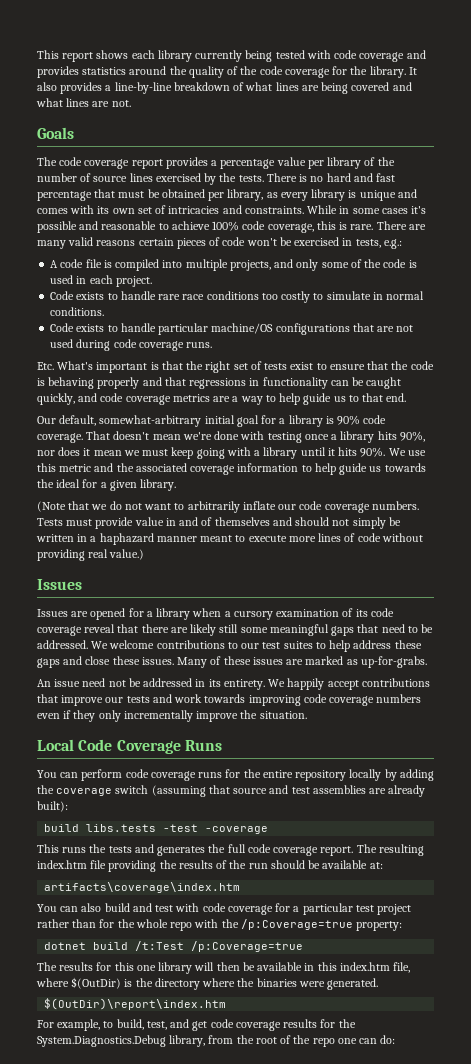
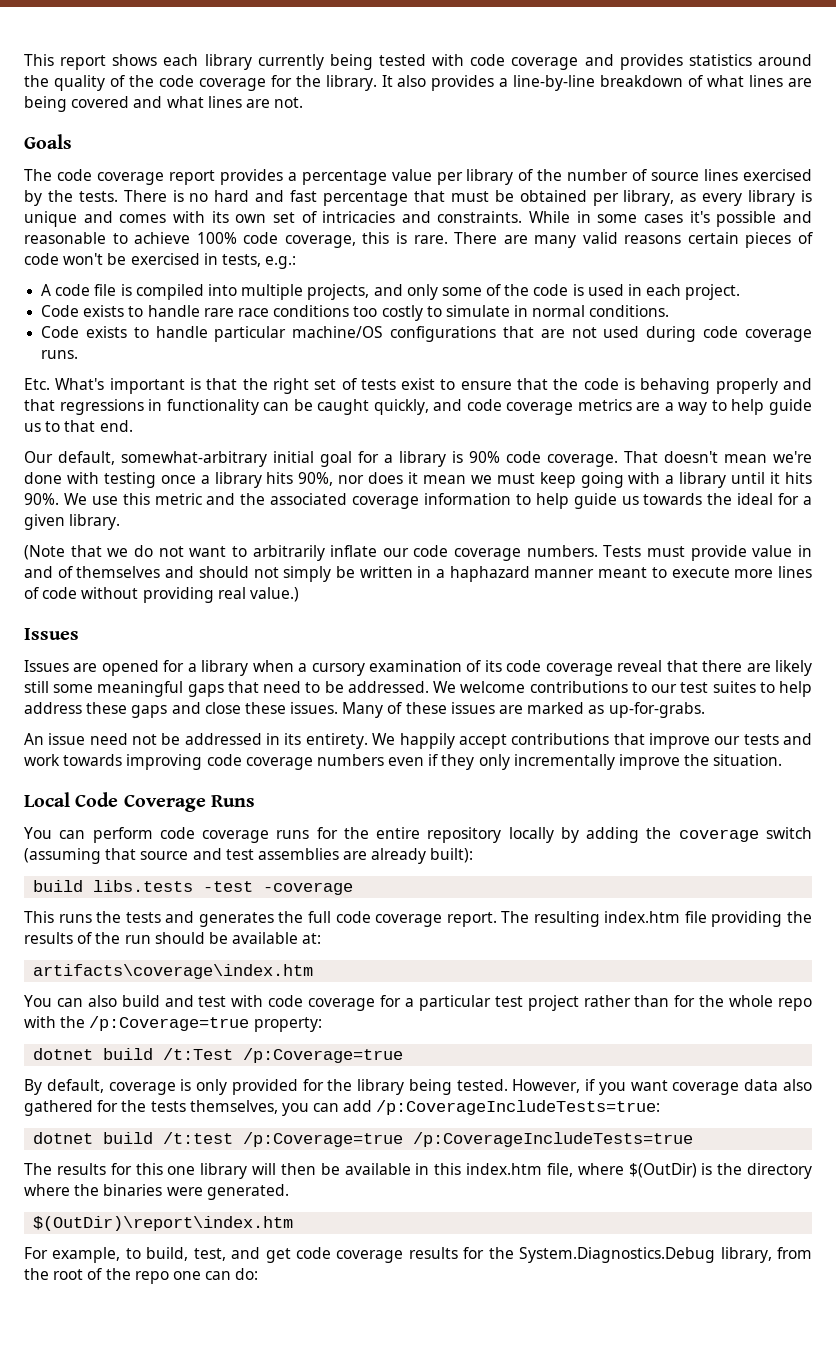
+ By default, coverage is only provided for the library being tested. However, if you want coverage data also gathered for the tests themselves, you can add /p:CoverageIncludeTests=true:
+ dotnet build /t:test /p:Coverage=true /p:CoverageIncludeTests=true

